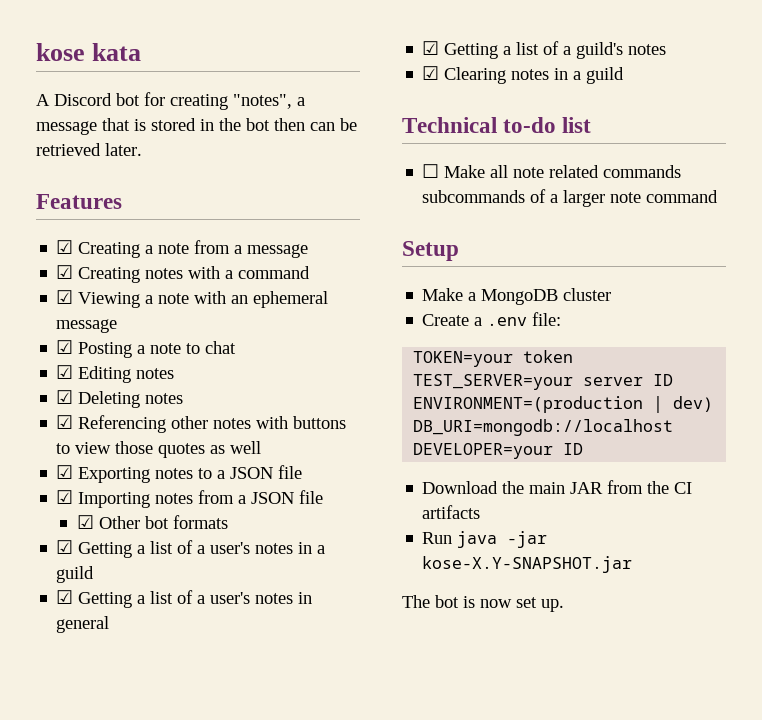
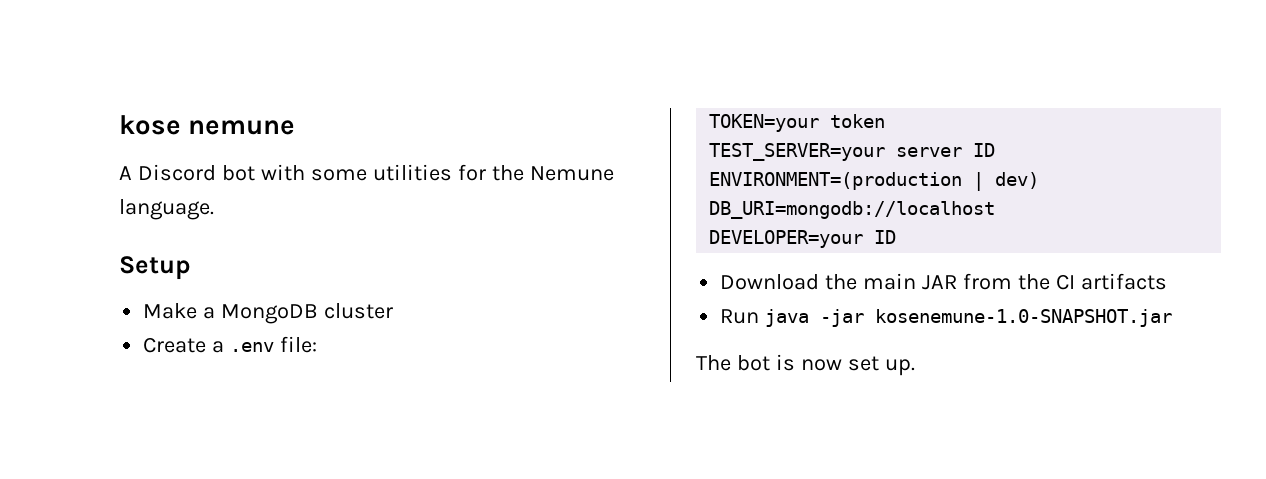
- kose kata
+ kose nemune
- A Discord bot for creating "notes", a message that is stored in the bot then can be retrieved later.
- Features
- ☑ Creating a note from a message
- ☑ Creating notes with a command
- ☑ Viewing a note with an ephemeral message
- ☑ Posting a note to chat
- ☑ Editing notes
- ☑ Deleting notes
- ☑ Referencing other notes with buttons to view those quotes as well
- ☑ Exporting notes to a JSON file
- ☑ Importing notes from a JSON file
- ☑ Other bot formats
- ☑ Getting a list of a user's notes in a guild
- ☑ Getting a list of a user's notes in general
- ☑ Getting a list of a guild's notes
- ☑ Clearing notes in a guild
- Technical to-do list
- ☐ Make all note related commands subcommands of a larger note command
+ A Discord bot with some utilities for the Nemune language.
- Run java -jar kose-X.Y-SNAPSHOT.jar
+ Run java -jar kosenemune-1.0-SNAPSHOT.jar

